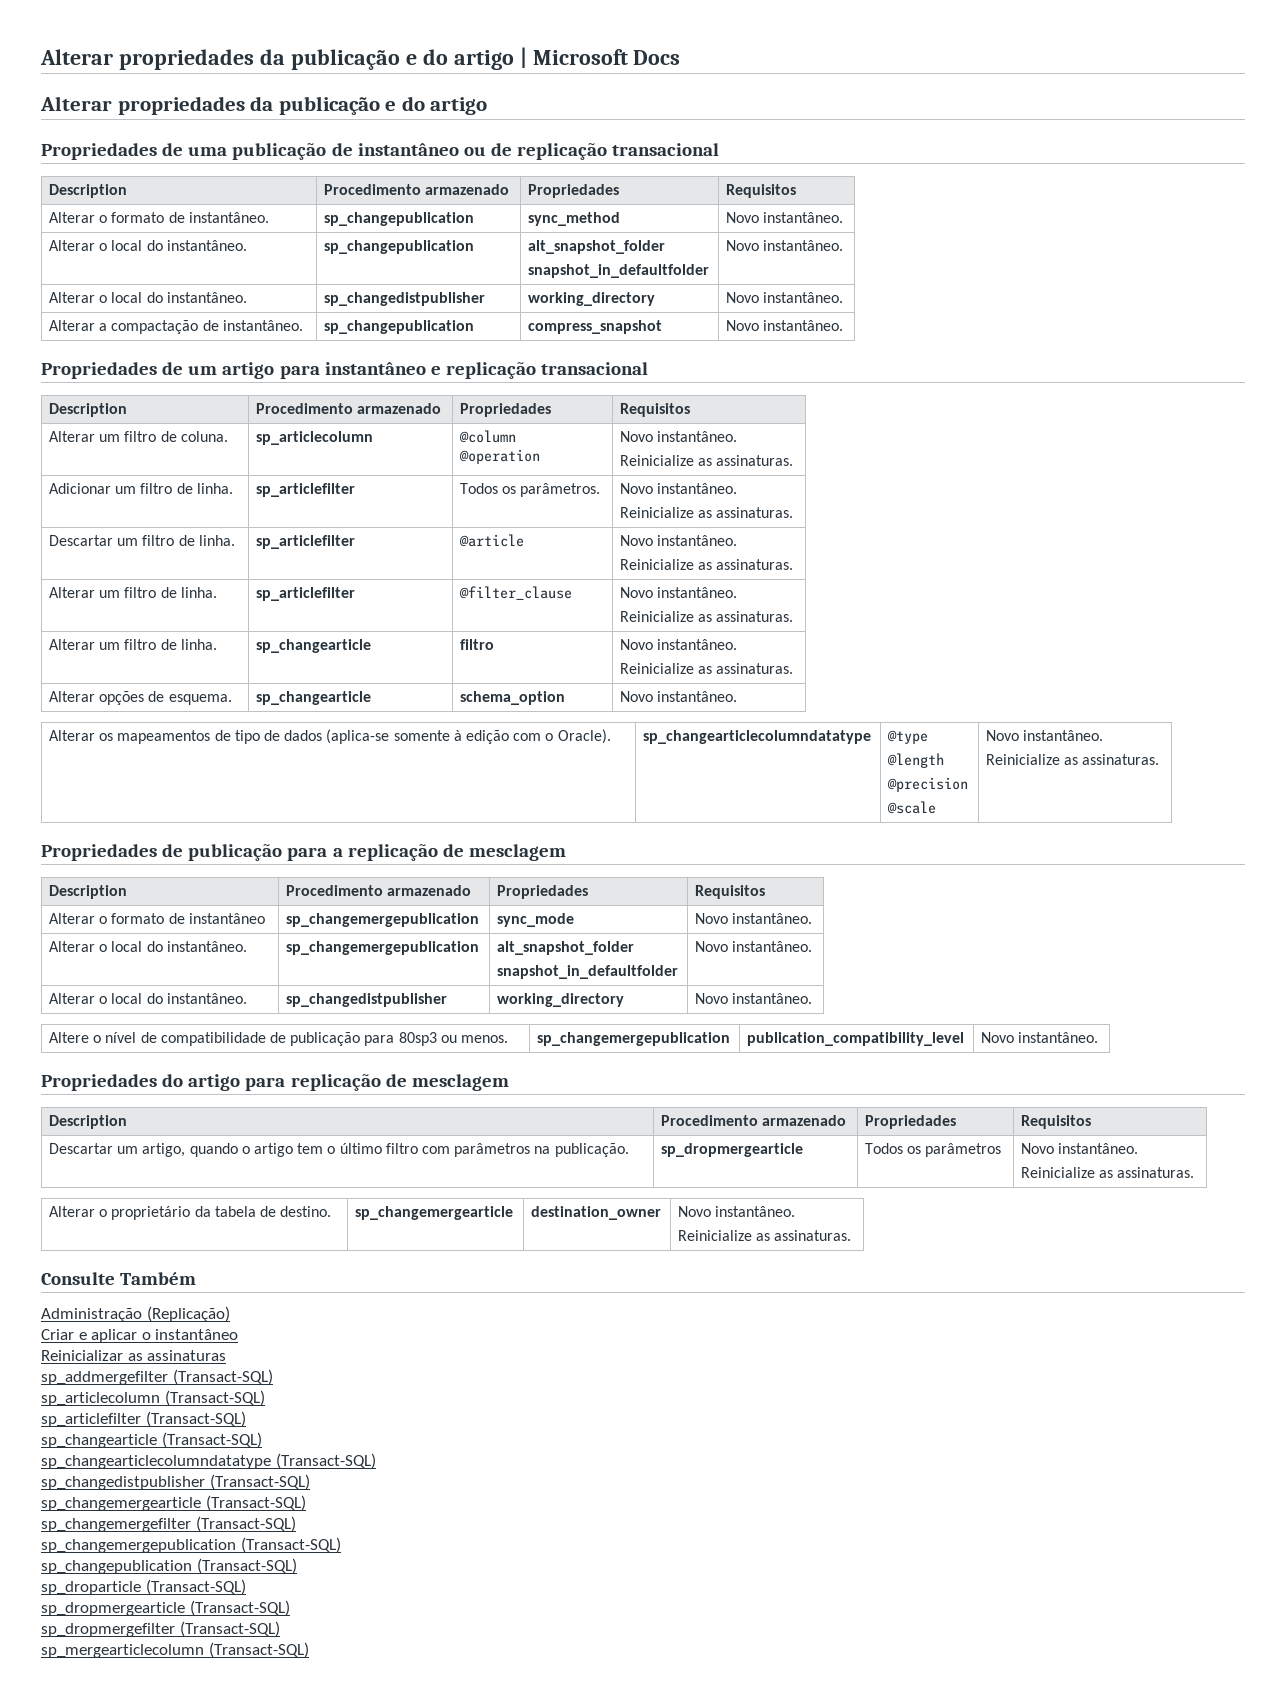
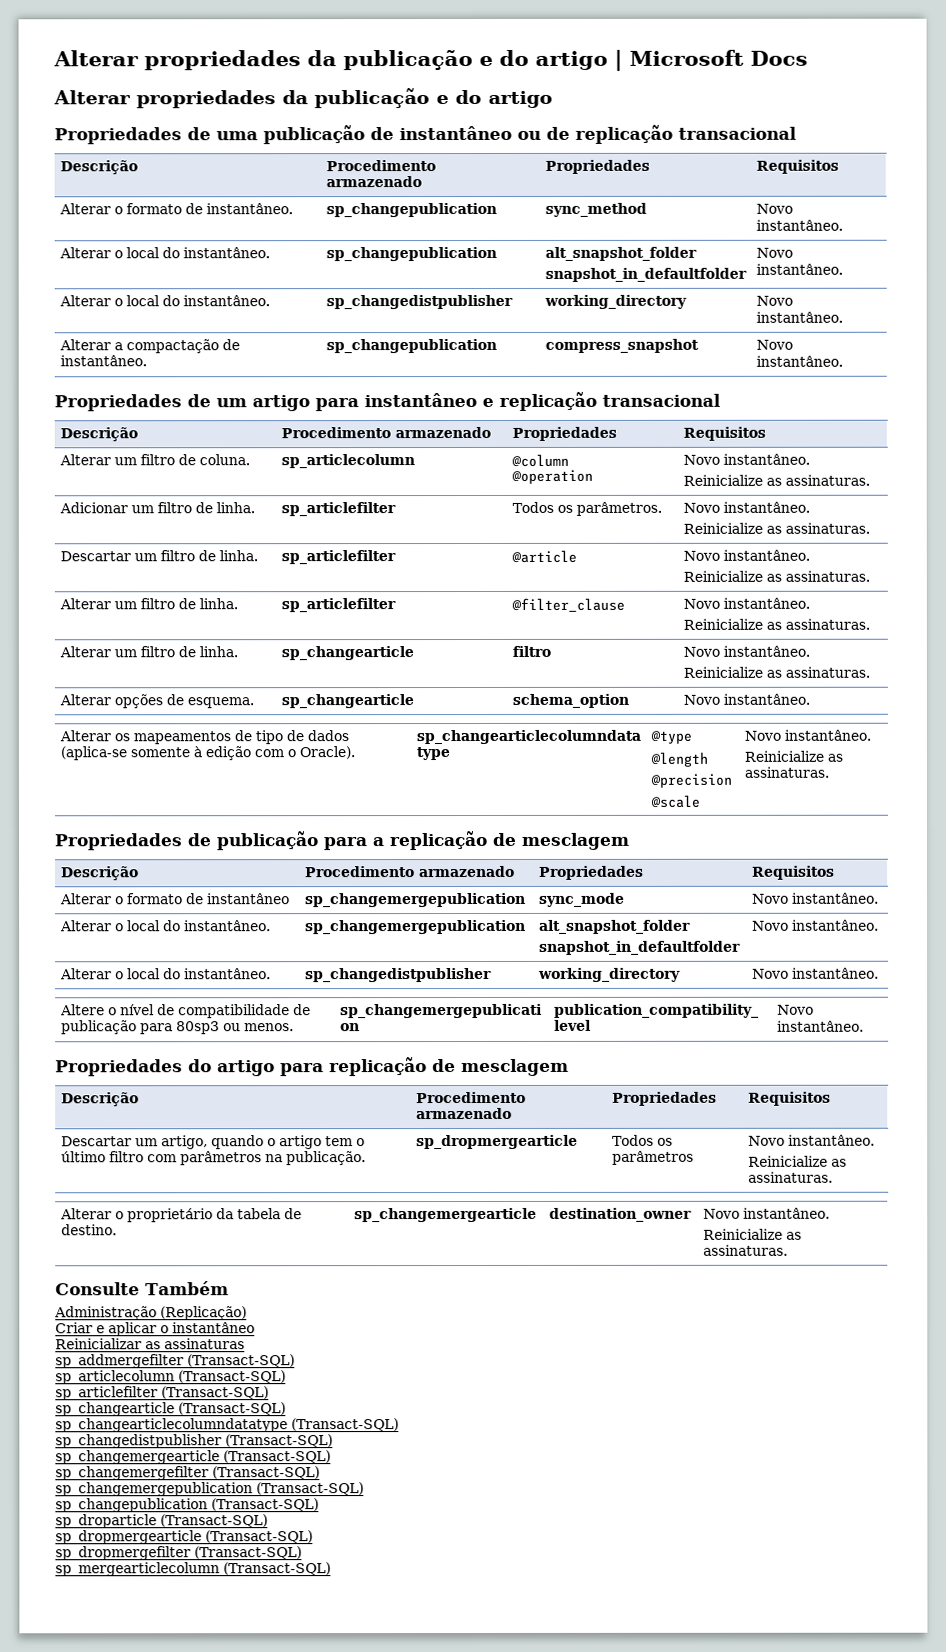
  Propriedades de uma publicação de instantâneo ou de replicação transacional
- Description | Procedimento armazenado | Propriedades | Requisitos
+ Descrição | Procedimento armazenado | Propriedades | Requisitos
  Propriedades de um artigo para instantâneo e replicação transacional
- Description | Procedimento armazenado | Propriedades | Requisitos
+ Descrição | Procedimento armazenado | Propriedades | Requisitos
  Propriedades de publicação para a replicação de mesclagem
- Description | Procedimento armazenado | Propriedades | Requisitos
+ Descrição | Procedimento armazenado | Propriedades | Requisitos
  Propriedades do artigo para replicação de mesclagem
- Description | Procedimento armazenado | Propriedades | Requisitos
+ Descrição | Procedimento armazenado | Propriedades | Requisitos

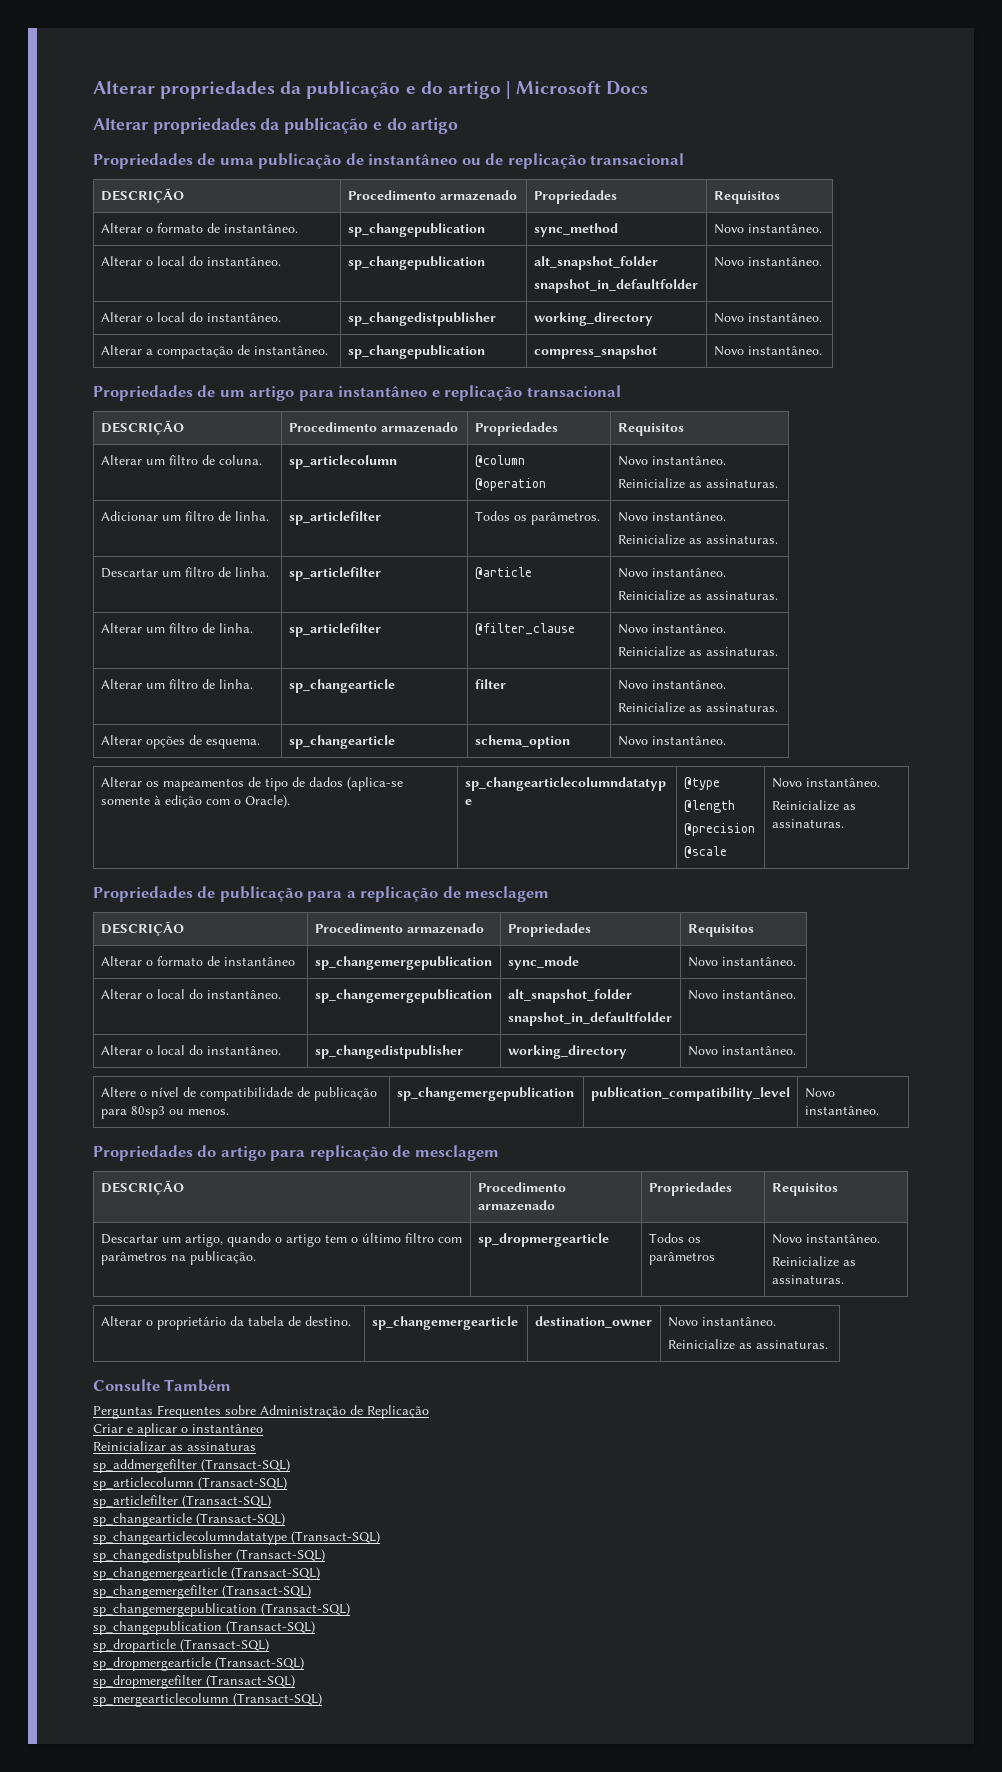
  Propriedades de uma publicação de instantâneo ou de replicação transacional
- Descrição | Procedimento armazenado | Propriedades | Requisitos
+ DESCRIÇÃO | Procedimento armazenado | Propriedades | Requisitos
  Propriedades de um artigo para instantâneo e replicação transacional
- Descrição | Procedimento armazenado | Propriedades | Requisitos
+ DESCRIÇÃO | Procedimento armazenado | Propriedades | Requisitos
- Alterar um filtro de linha. | sp_changearticle | filtro | Novo instantâneo.
+ Alterar um filtro de linha. | sp_changearticle | filter | Novo instantâneo.
  Propriedades de publicação para a replicação de mesclagem
- Descrição | Procedimento armazenado | Propriedades | Requisitos
+ DESCRIÇÃO | Procedimento armazenado | Propriedades | Requisitos
  Propriedades do artigo para replicação de mesclagem
- Descrição | Procedimento armazenado | Propriedades | Requisitos
+ DESCRIÇÃO | Procedimento armazenado | Propriedades | Requisitos
- Administração (Replicação)
+ Perguntas Frequentes sobre Administração de Replicação

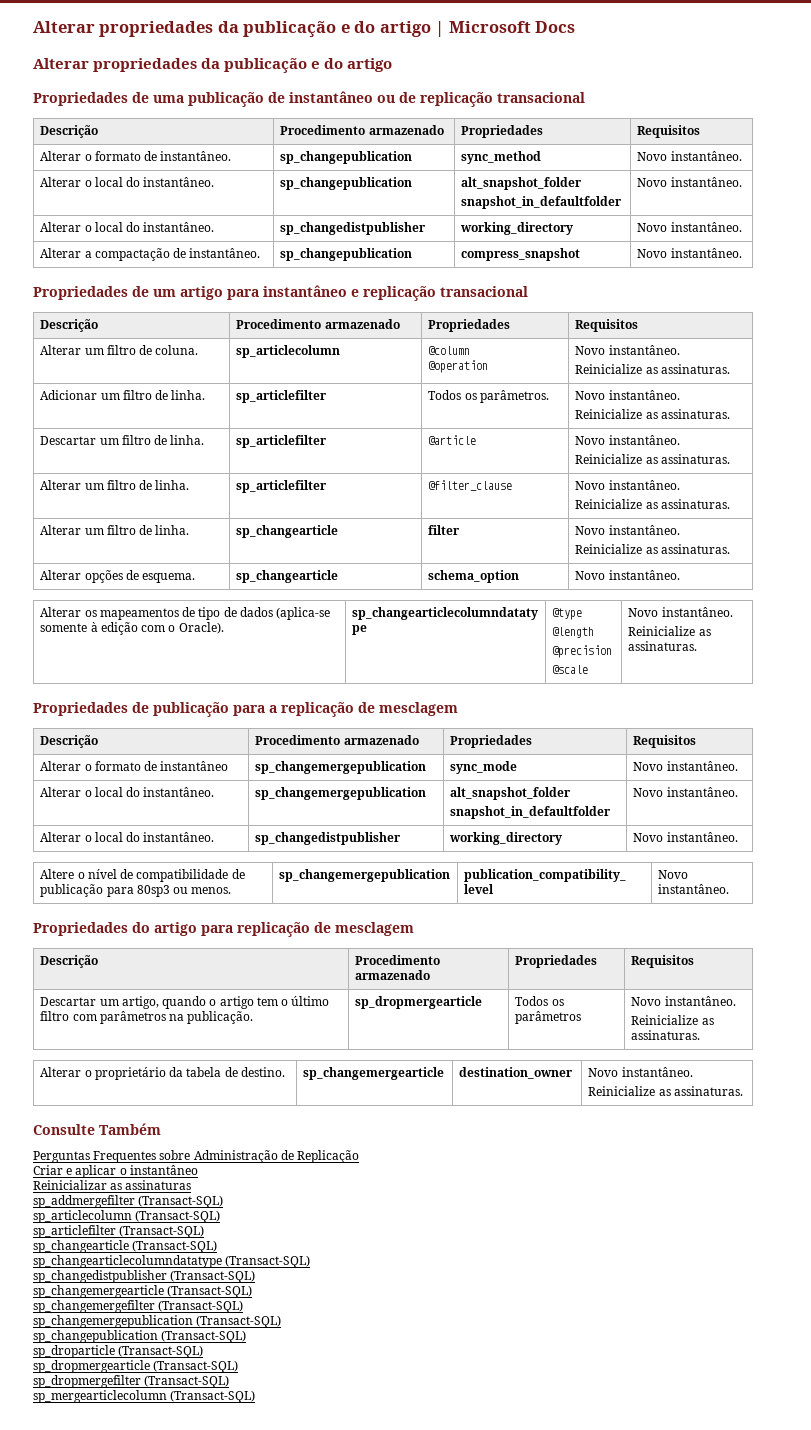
  Propriedades de uma publicação de instantâneo ou de replicação transacional
- DESCRIÇÃO | Procedimento armazenado | Propriedades | Requisitos
+ Descrição | Procedimento armazenado | Propriedades | Requisitos
  Propriedades de um artigo para instantâneo e replicação transacional
- DESCRIÇÃO | Procedimento armazenado | Propriedades | Requisitos
+ Descrição | Procedimento armazenado | Propriedades | Requisitos
  Propriedades de publicação para a replicação de mesclagem
- DESCRIÇÃO | Procedimento armazenado | Propriedades | Requisitos
+ Descrição | Procedimento armazenado | Propriedades | Requisitos
  Propriedades do artigo para replicação de mesclagem
- DESCRIÇÃO | Procedimento armazenado | Propriedades | Requisitos
+ Descrição | Procedimento armazenado | Propriedades | Requisitos

